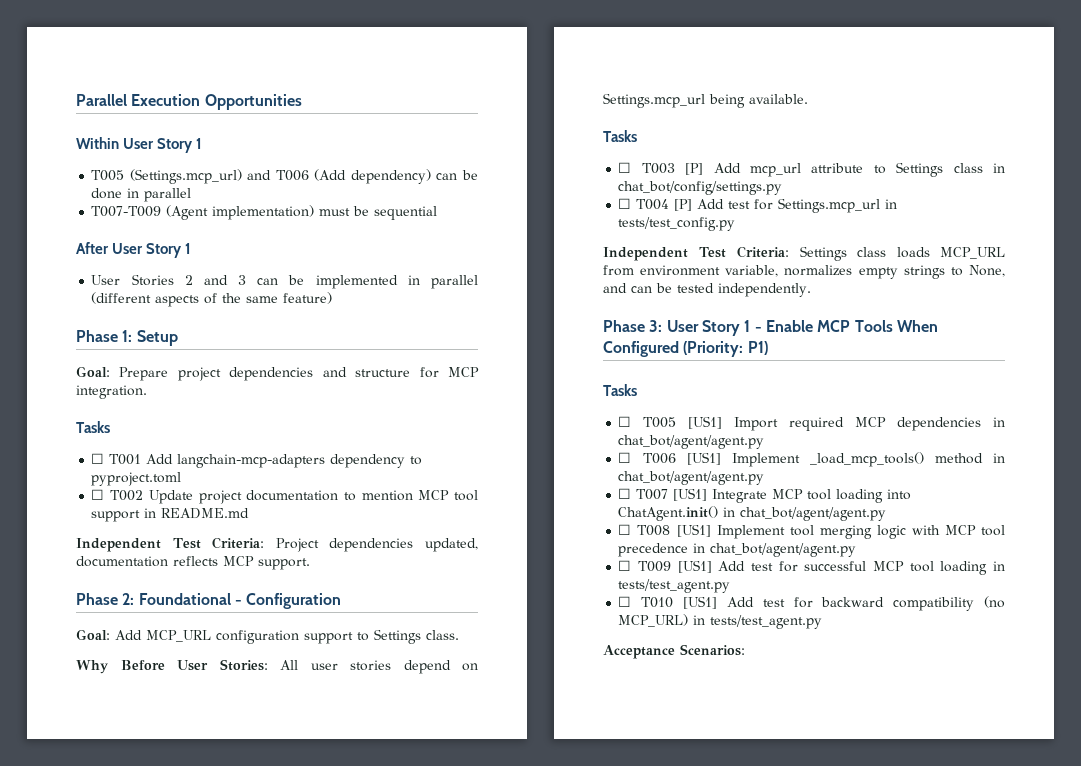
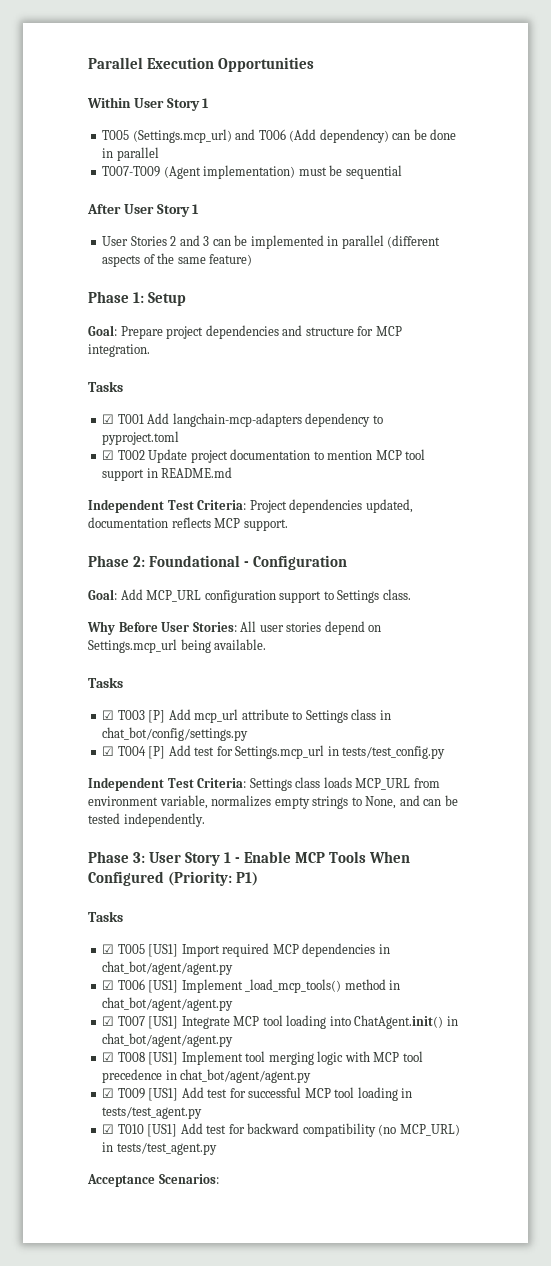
- ☐ T001 Add langchain-mcp-adapters dependency to pyproject.toml
+ ☑ T001 Add langchain-mcp-adapters dependency to pyproject.toml
- ☐ T002 Update project documentation to mention MCP tool support in README.md
+ ☑ T002 Update project documentation to mention MCP tool support in README.md
- ☐ T003 [P] Add mcp_url attribute to Settings class in chat_bot/config/settings.py
+ ☑ T003 [P] Add mcp_url attribute to Settings class in chat_bot/config/settings.py
- ☐ T004 [P] Add test for Settings.mcp_url in tests/test_config.py
+ ☑ T004 [P] Add test for Settings.mcp_url in tests/test_config.py
- ☐ T005 [US1] Import required MCP dependencies in chat_bot/agent/agent.py
+ ☑ T005 [US1] Import required MCP dependencies in chat_bot/agent/agent.py
- ☐ T006 [US1] Implement _load_mcp_tools() method in chat_bot/agent/agent.py
+ ☑ T006 [US1] Implement _load_mcp_tools() method in chat_bot/agent/agent.py
- ☐ T007 [US1] Integrate MCP tool loading into ChatAgent.init() in chat_bot/agent/agent.py
+ ☑ T007 [US1] Integrate MCP tool loading into ChatAgent.init() in chat_bot/agent/agent.py
- ☐ T008 [US1] Implement tool merging logic with MCP tool precedence in chat_bot/agent/agent.py
+ ☑ T008 [US1] Implement tool merging logic with MCP tool precedence in chat_bot/agent/agent.py
- ☐ T009 [US1] Add test for successful MCP tool loading in tests/test_agent.py
+ ☑ T009 [US1] Add test for successful MCP tool loading in tests/test_agent.py
- ☐ T010 [US1] Add test for backward compatibility (no MCP_URL) in tests/test_agent.py
+ ☑ T010 [US1] Add test for backward compatibility (no MCP_URL) in tests/test_agent.py

